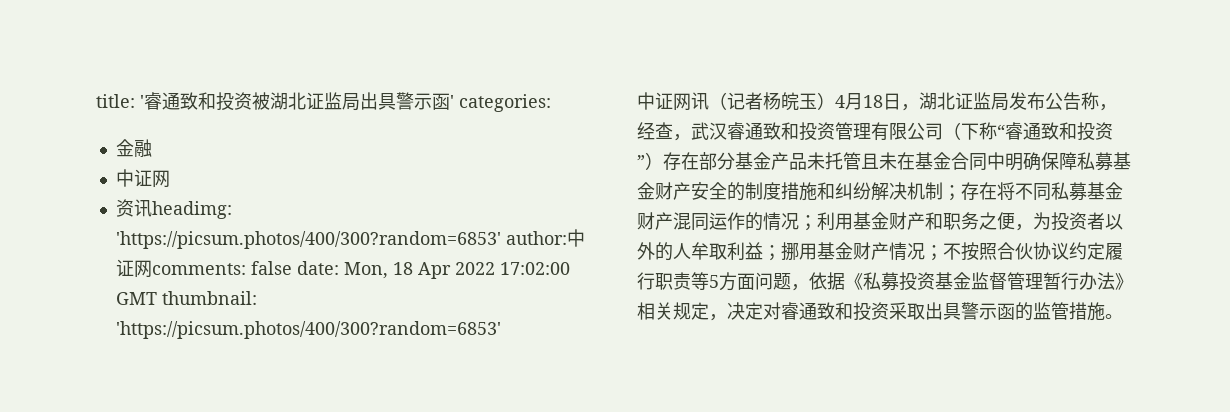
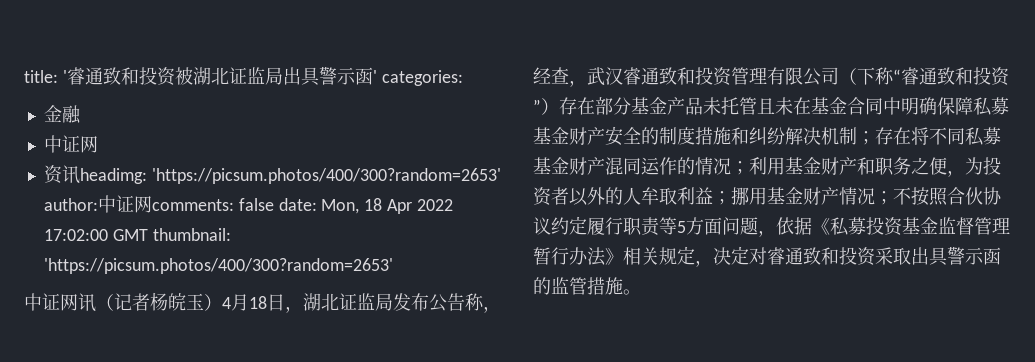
- 资讯headimg: 'https://picsum.photos/400/300?random=6853' author:中证网comments: false date: Mon, 18 Apr 2022 17:02:00 GMT thumbnail: 'https://picsum.photos/400/300?random=6853'
+ 资讯headimg: 'https://picsum.photos/400/300?random=2653' author:中证网comments: false date: Mon, 18 Apr 2022 17:02:00 GMT thumbnail: 'https://picsum.photos/400/300?random=2653'

